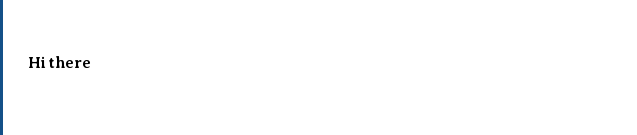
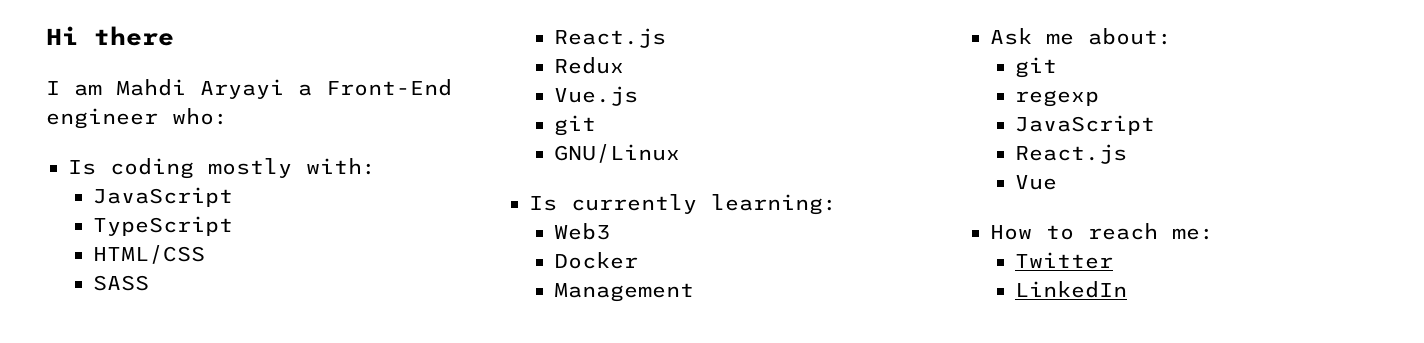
+ I am Mahdi Aryayi a Front-End engineer who:
+ Is coding mostly with:
+ JavaScript
+ TypeScript
+ HTML/CSS
+ SASS
+ React.js
+ Redux
+ Vue.js
+ git
+ GNU/Linux
+ Is currently learning:
+ Web3
+ Docker
+ Management
+ Ask me about:
+ git
+ regexp
+ JavaScript
+ React.js
+ Vue
+ How to reach me:
+ Twitter
+ LinkedIn

